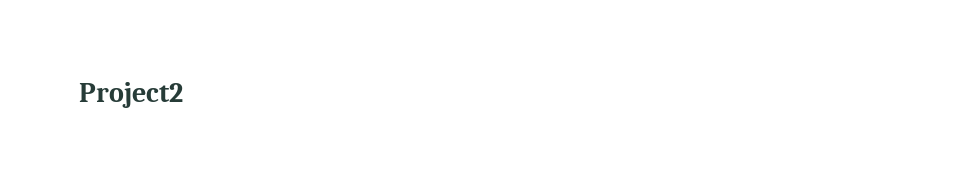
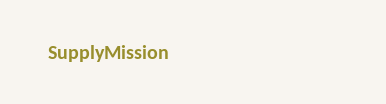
- Project2
+ SupplyMission

